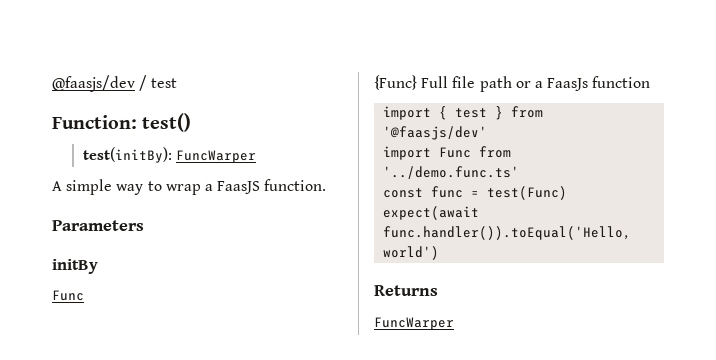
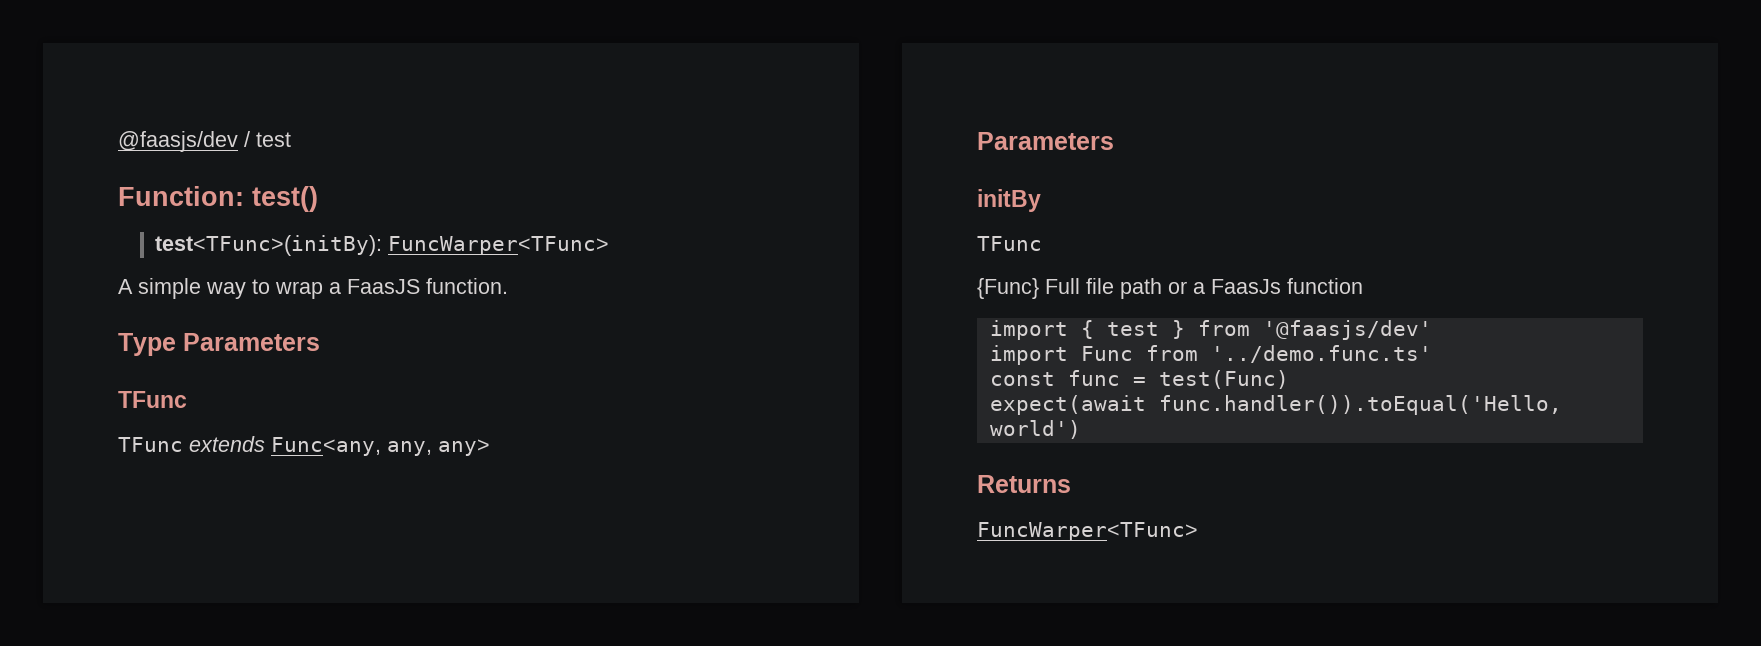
- test(initBy): FuncWarper
+ test<TFunc>(initBy): FuncWarper<TFunc>
+ Type Parameters
+ TFunc
+ TFunc extends Func<any, any, any>
  initBy
- Func
+ TFunc
  Returns
- FuncWarper
+ FuncWarper<TFunc>

